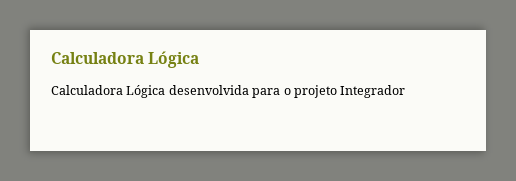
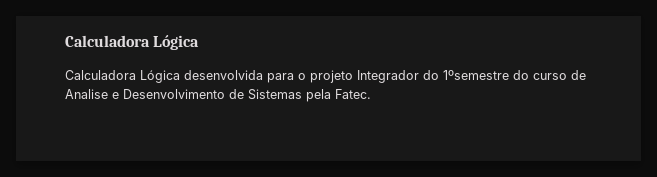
- Calculadora Lógica desenvolvida para o projeto Integrador
+ Calculadora Lógica desenvolvida para o projeto Integrador do 1ºsemestre do curso de Analise e Desenvolvimento de Sistemas pela Fatec.

